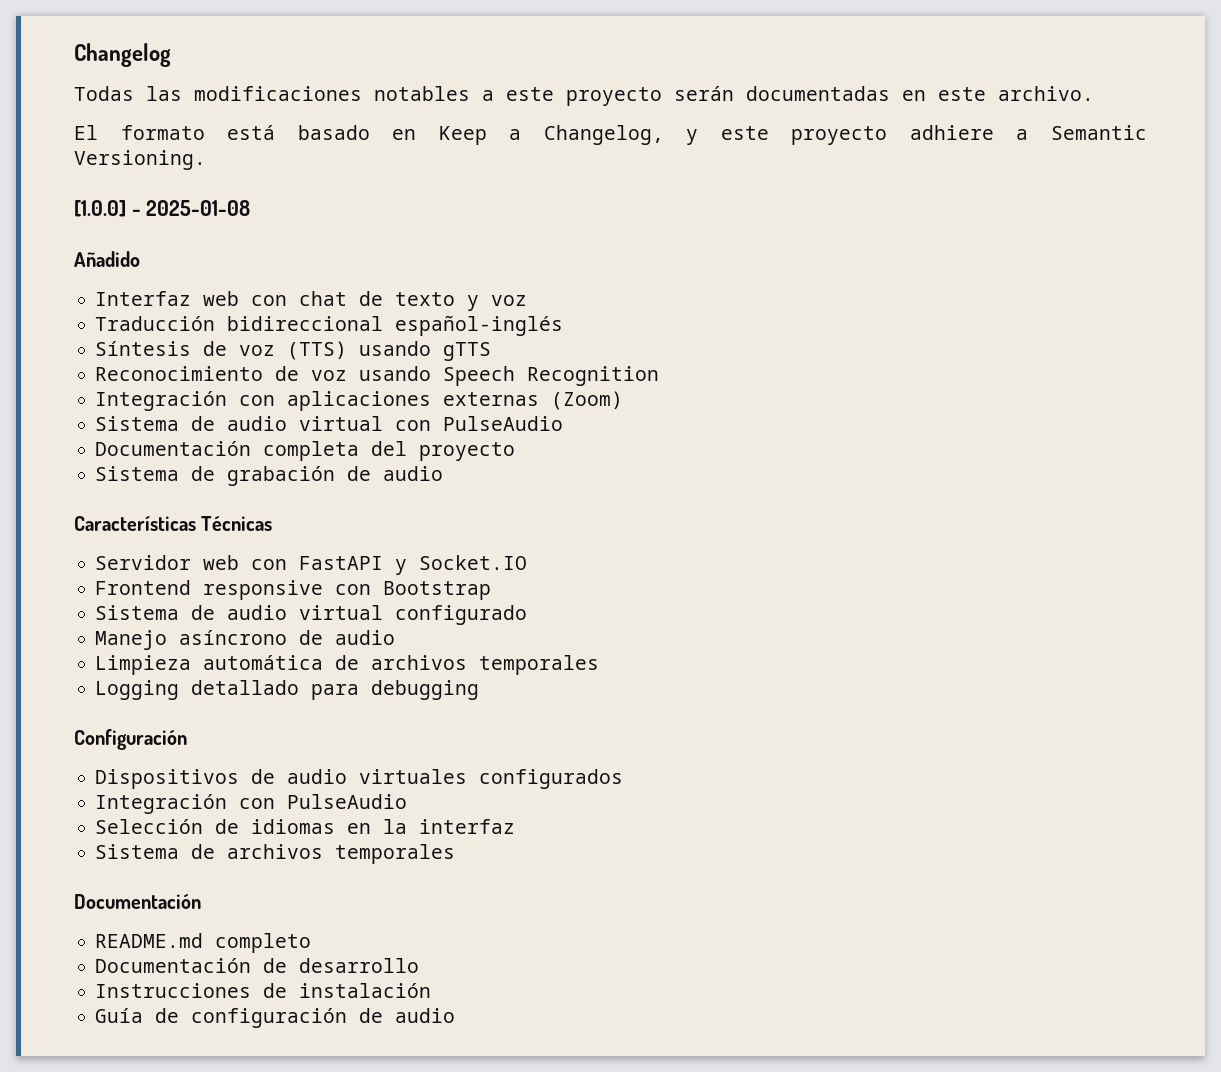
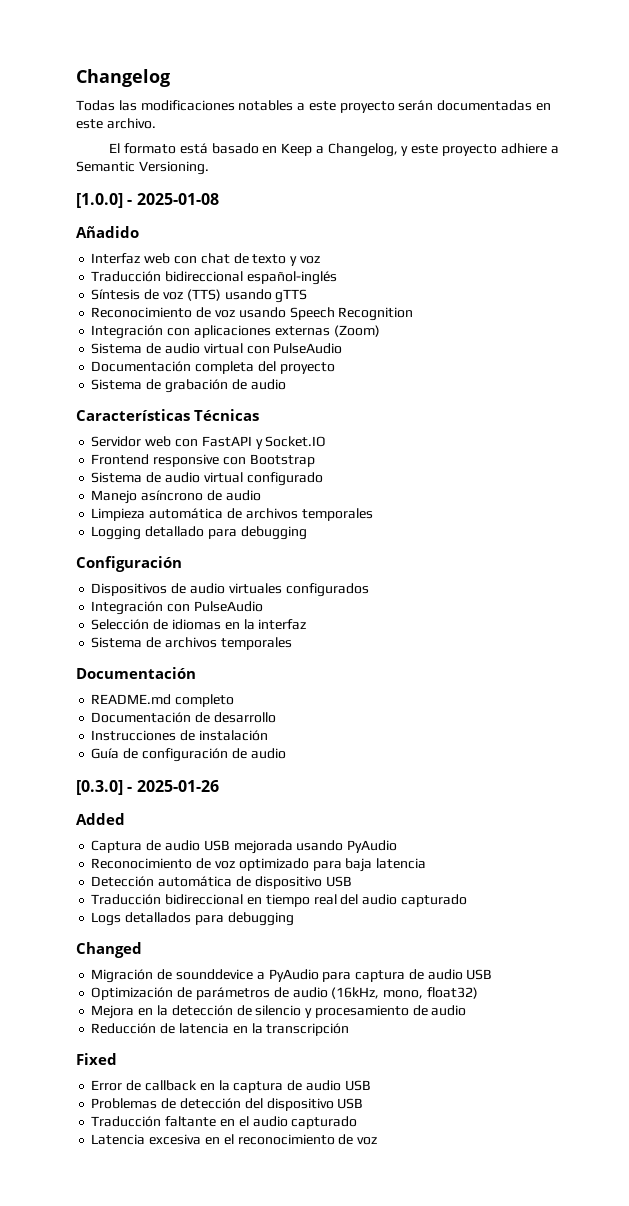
+ [0.3.0] - 2025-01-26
+ Added
+ Captura de audio USB mejorada usando PyAudio
+ Reconocimiento de voz optimizado para baja latencia
+ Detección automática de dispositivo USB
+ Traducción bidireccional en tiempo real del audio capturado
+ Logs detallados para debugging
+ Changed
+ Migración de sounddevice a PyAudio para captura de audio USB
+ Optimización de parámetros de audio (16kHz, mono, float32)
+ Mejora en la detección de silencio y procesamiento de audio
+ Reducción de latencia en la transcripción
+ Fixed
+ Error de callback en la captura de audio USB
+ Problemas de detección del dispositivo USB
+ Traducción faltante en el audio capturado
+ Latencia excesiva en el reconocimiento de voz

